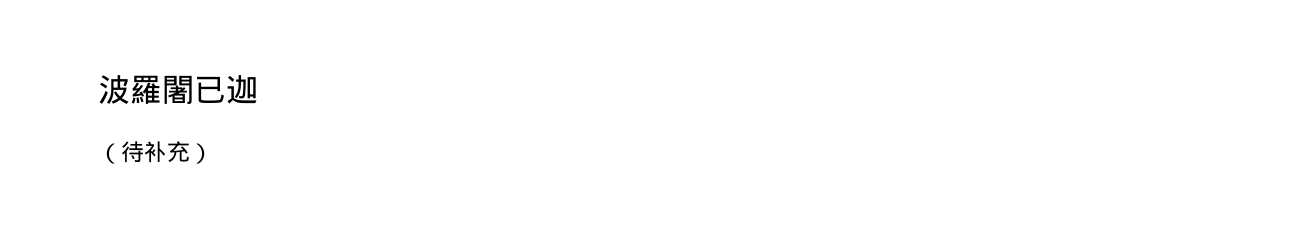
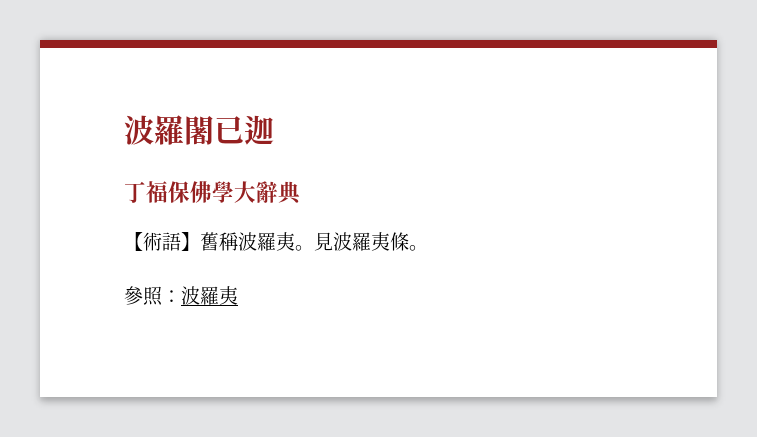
- （待补充）
+ 丁福保佛學大辭典
+ 【術語】舊稱波羅夷。見波羅夷條。
+ 參照：波羅夷

